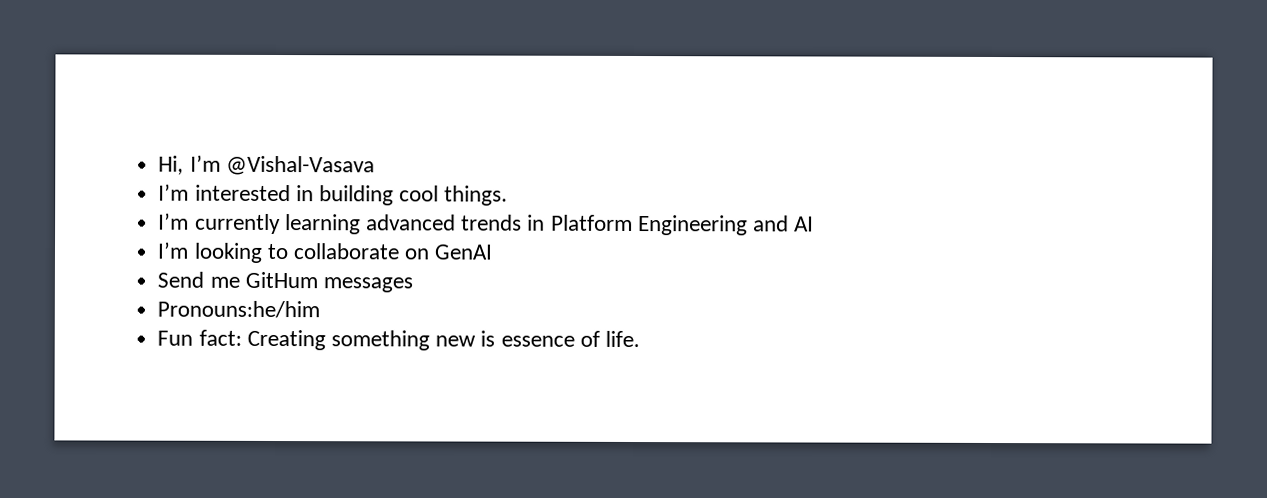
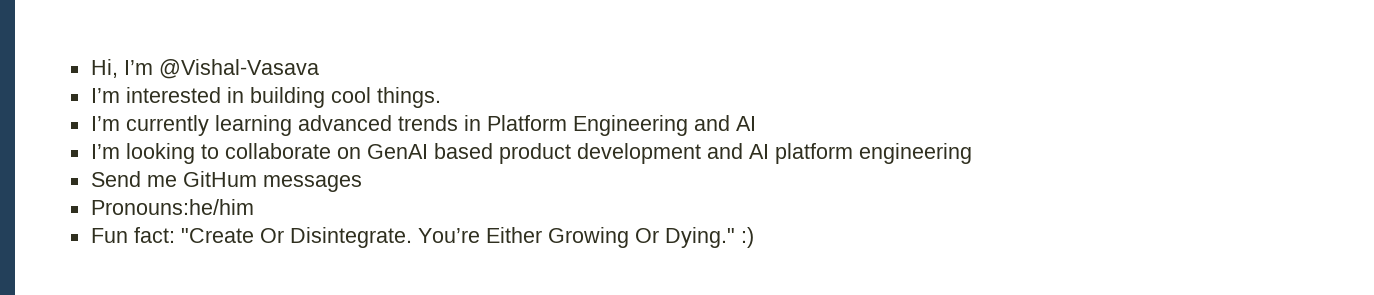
- I’m looking to collaborate on GenAI
+ I’m looking to collaborate on GenAI based product development and AI platform engineering
- Fun fact: Creating something new is essence of life.
+ Fun fact: "Create Or Disintegrate. You’re Either Growing Or Dying." :)

